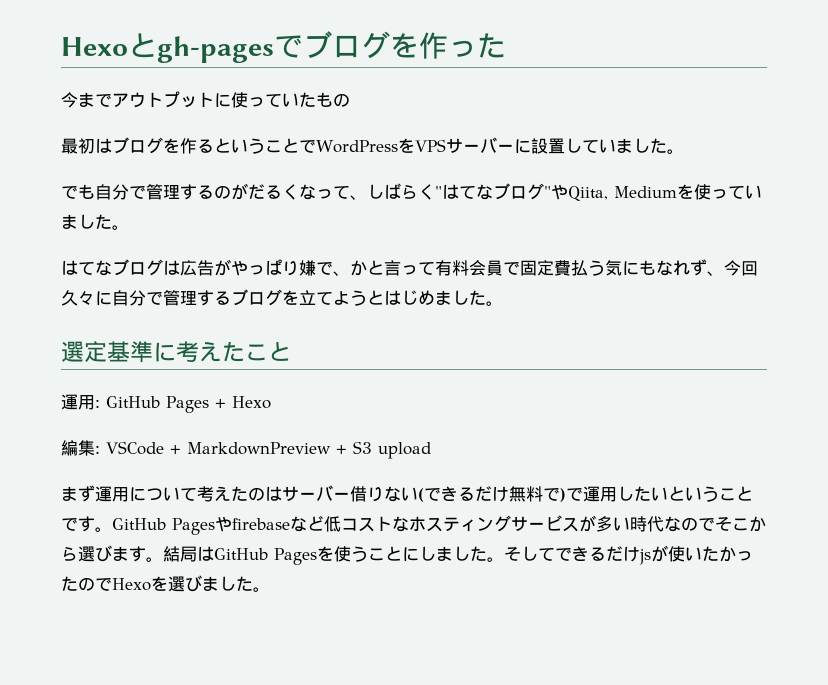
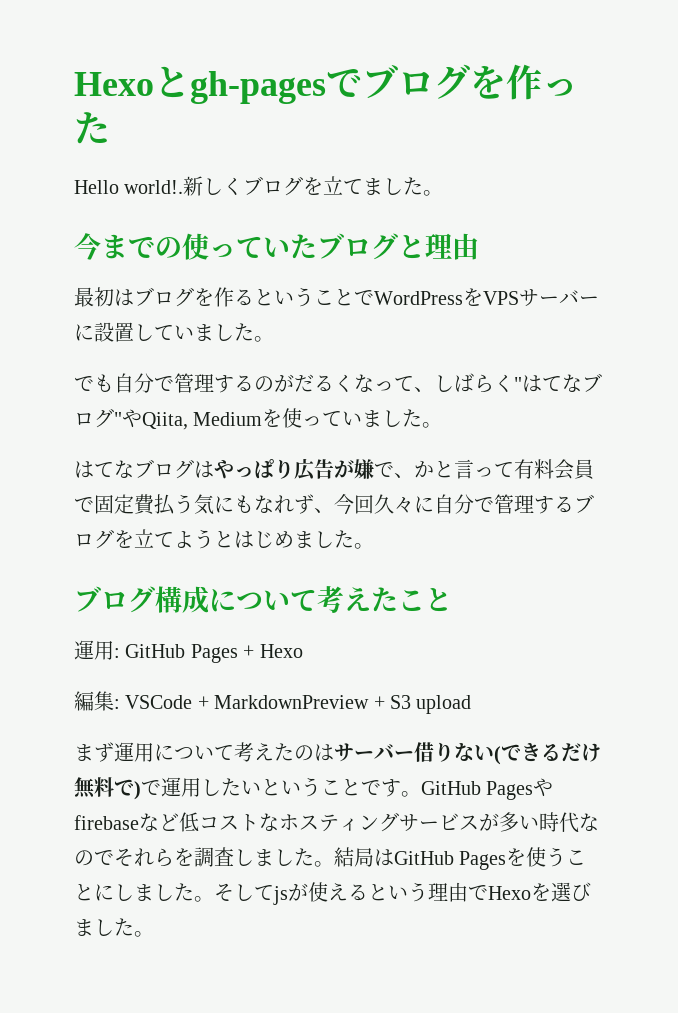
- 今までアウトプットに使っていたもの
+ Hello world!.新しくブログを立てました。
+ 今までの使っていたブログと理由
- はてなブログは広告がやっぱり嫌で、かと言って有料会員で固定費払う気にもなれず、今回久々に自分で管理するブログを立てようとはじめました。
+ はてなブログはやっぱり広告が嫌で、かと言って有料会員で固定費払う気にもなれず、今回久々に自分で管理するブログを立てようとはじめました。
- 選定基準に考えたこと
+ ブログ構成について考えたこと
- GitHub Pagesやfirebaseなど低コストなホスティングサービスが多い時代なのでそこから選びます。
+ GitHub Pagesやfirebaseなど低コストなホスティングサービスが多い時代なのでそれらを調査しました。
- そしてできるだけjsが使いたかったのでHexoを選びました。
+ そしてjsが使えるという理由でHexoを選びました。

